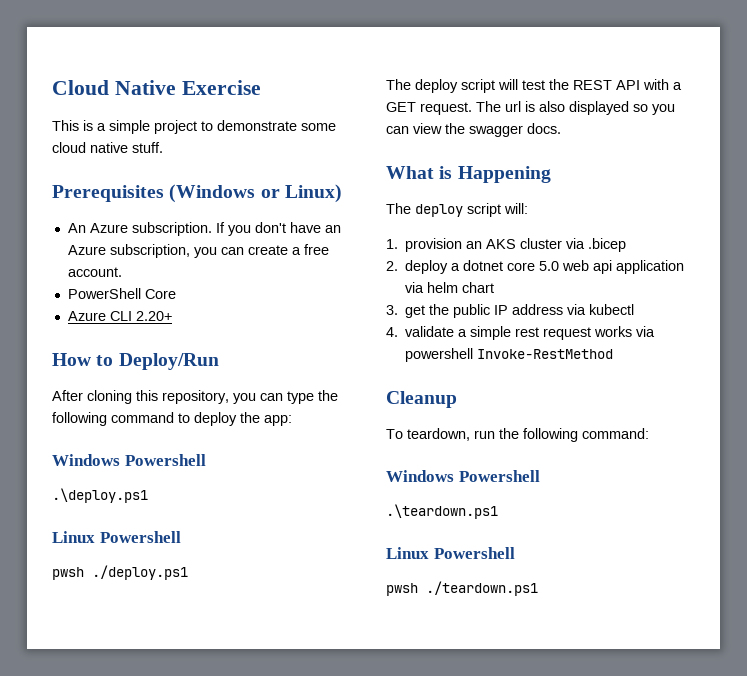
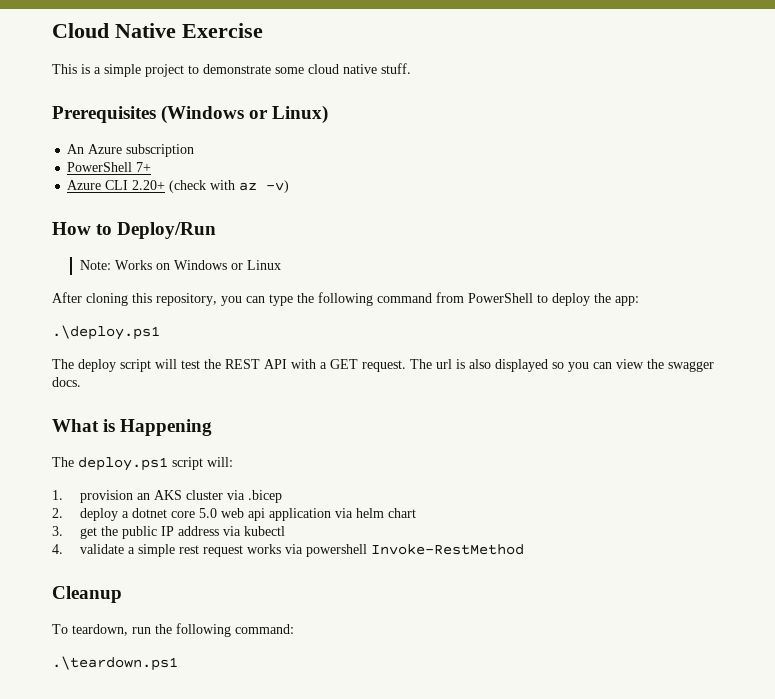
- An Azure subscription. If you don't have an Azure subscription, you can create a free account.
- PowerShell Core
+ An Azure subscription
+ PowerShell 7+
- Azure CLI 2.20+
+ Azure CLI 2.20+ (check with az -v)
+ Note: Works on Windows or Linux
- After cloning this repository, you can type the following command to deploy the app:
- Windows Powershell
+ After cloning this repository, you can type the following command from PowerShell to deploy the app:
  .\deploy.ps1
- Linux Powershell
- pwsh ./deploy.ps1
- The deploy script will:
+ The deploy.ps1 script will:
  To teardown, run the following command:
- Windows Powershell
  .\teardown.ps1
- Linux Powershell
- pwsh ./teardown.ps1

